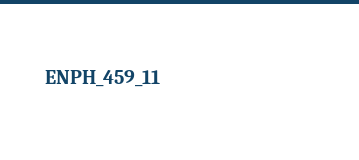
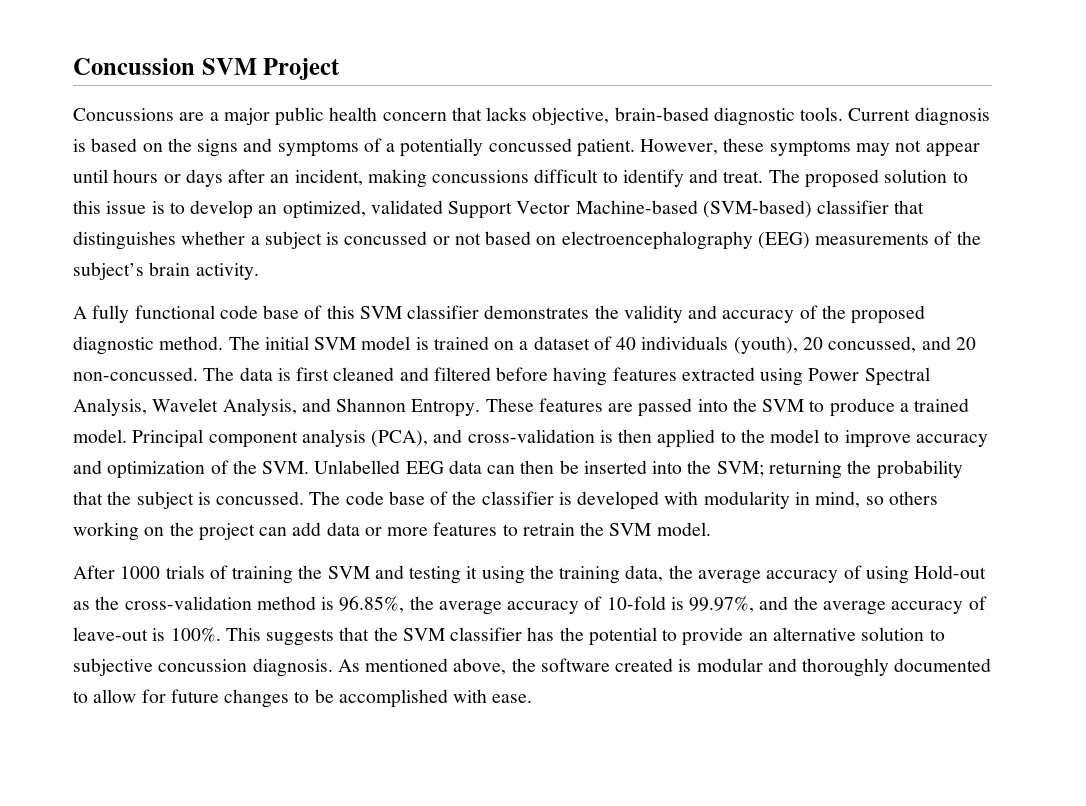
- ENPH_459_11
+ Concussion SVM Project
+ Concussions are a major public health concern that lacks objective, brain-based diagnostic tools. Current diagnosis is based on the signs and symptoms of a potentially concussed patient. However, these symptoms may not appear until hours or days after an incident, making concussions difficult to identify and treat. The proposed solution to this issue is to develop an optimized, validated Support Vector Machine-based (SVM-based) classifier that distinguishes whether a subject is concussed or not based on electroencephalography (EEG) measurements of the subject’s brain activity.
+ A fully functional code base of this SVM classifier demonstrates the validity and accuracy of the proposed diagnostic method. The initial SVM model is trained on a dataset of 40 individuals (youth), 20 concussed, and 20 non-concussed. The data is first cleaned and filtered before having features extracted using Power Spectral Analysis, Wavelet Analysis, and Shannon Entropy. These features are passed into the SVM to produce a trained model. Principal component analysis (PCA), and cross-validation is then applied to the model to improve accuracy and optimization of the SVM. Unlabelled EEG data can then be inserted into the SVM; returning the probability that the subject is concussed. The code base of the classifier is developed with modularity in mind, so others working on the project can add data or more features to retrain the SVM model.
+ After 1000 trials of training the SVM and testing it using the training data, the average accuracy of using Hold-out as the cross-validation method is 96.85%, the average accuracy of 10-fold is 99.97%, and the average accuracy of leave-out is 100%. This suggests that the SVM classifier has the potential to provide an alternative solution to subjective concussion diagnosis. As mentioned above, the software created is modular and thoroughly documented to allow for future changes to be accomplished with ease.

